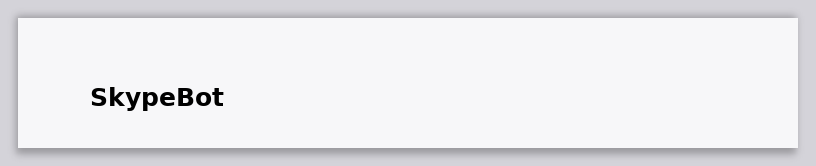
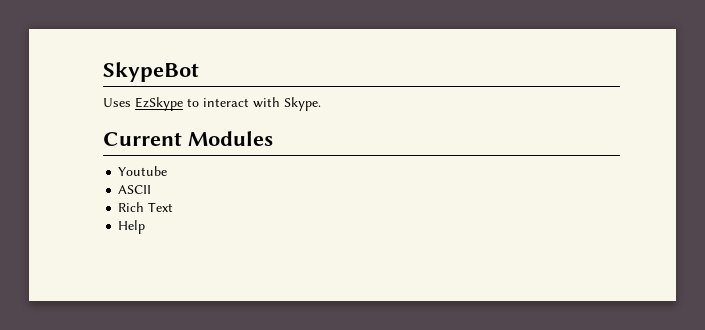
+ Uses EzSkype to interact with Skype.
+ Current Modules
+ Youtube
+ ASCII
+ Rich Text
+ Help

